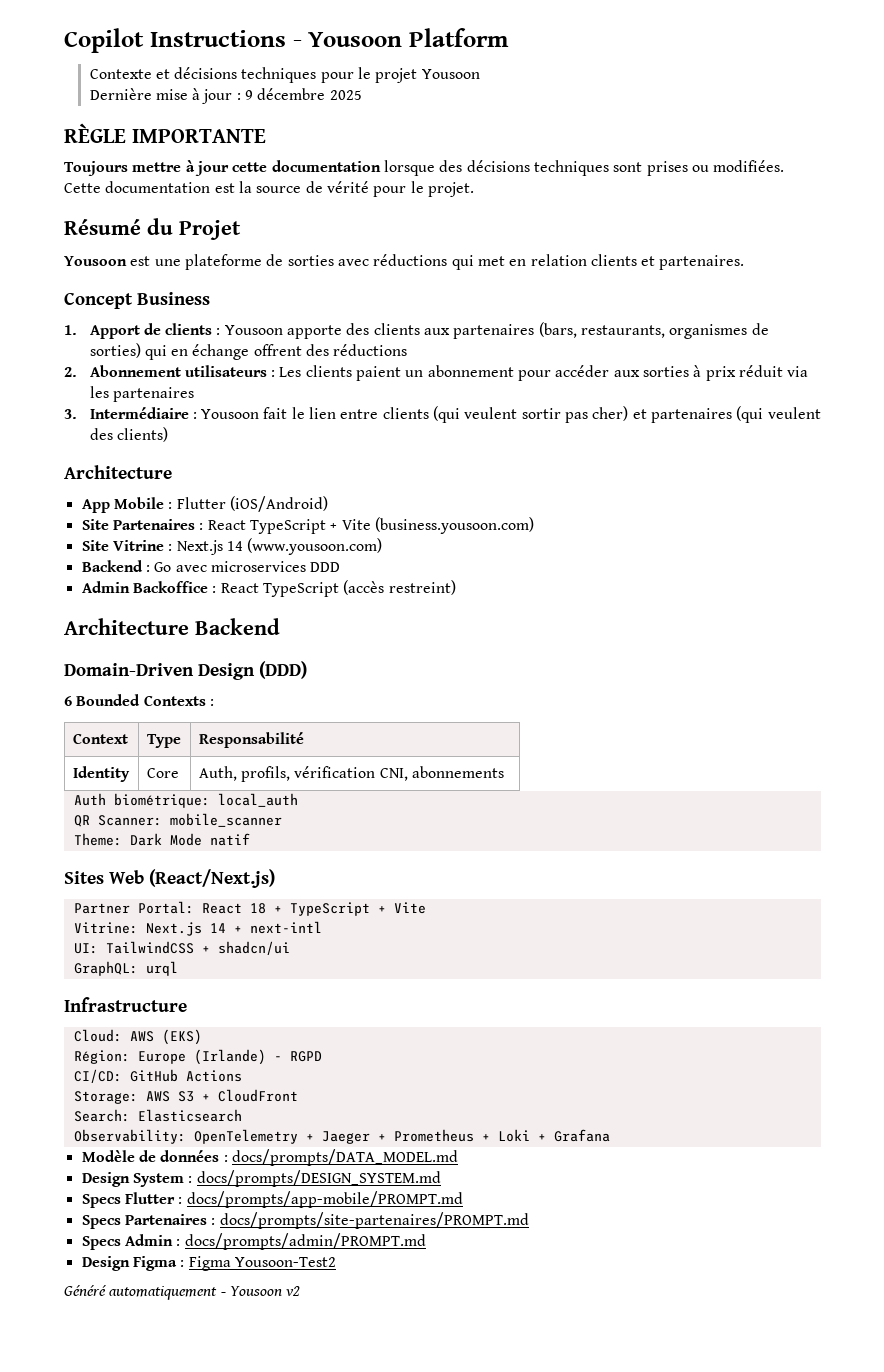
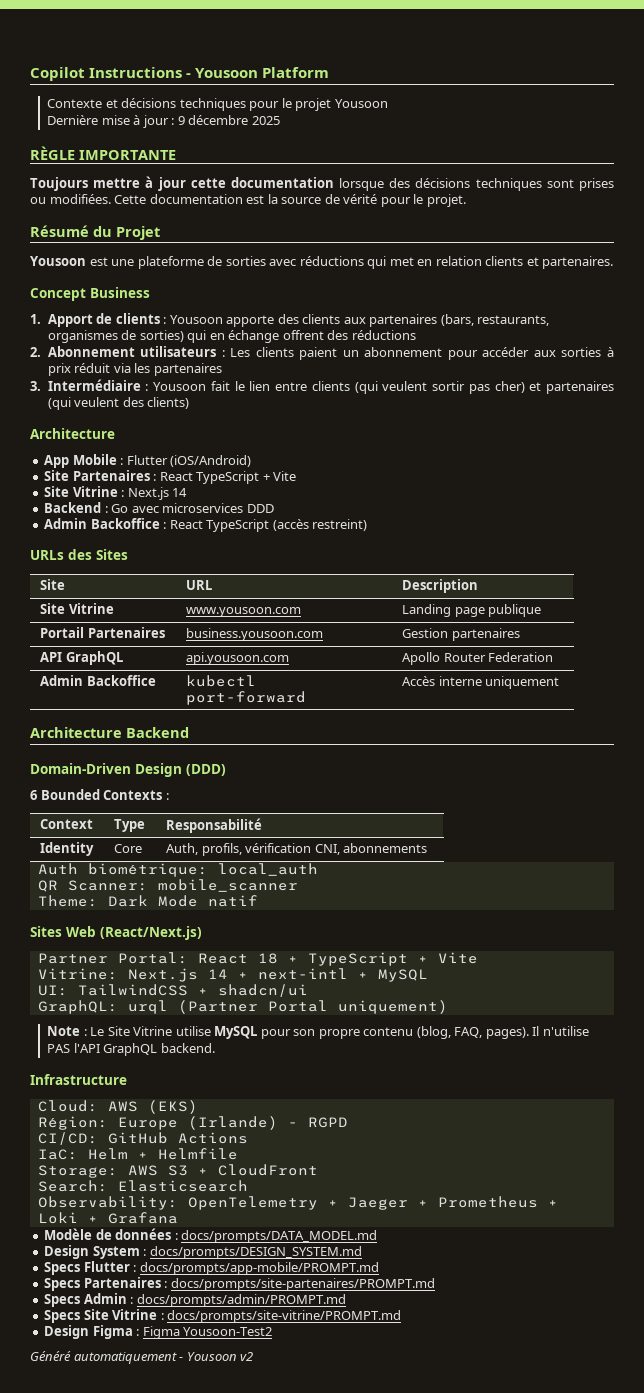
- Site Partenaires : React TypeScript + Vite (business.yousoon.com)
+ Site Partenaires : React TypeScript + Vite
- Site Vitrine : Next.js 14 (www.yousoon.com)
+ Site Vitrine : Next.js 14
+ URLs des Sites
+ Site | URL | Description
+ Site Vitrine | www.yousoon.com | Landing page publique
+ Portail Partenaires | business.yousoon.com | Gestion partenaires
+ API GraphQL | api.yousoon.com | Apollo Router Federation
+ Admin Backoffice | kubectl port-forward | Accès interne uniquement
- Vitrine: Next.js 14 + next-intl
+ Vitrine: Next.js 14 + next-intl + MySQL
- GraphQL: urql
+ GraphQL: urql (Partner Portal uniquement)
+ Note : Le Site Vitrine utilise MySQL pour son propre contenu (blog, FAQ, pages). Il n'utilise PAS l'API GraphQL backend.
+ IaC: Helm + Helmfile
+ Specs Site Vitrine : docs/prompts/site-vitrine/PROMPT.md

